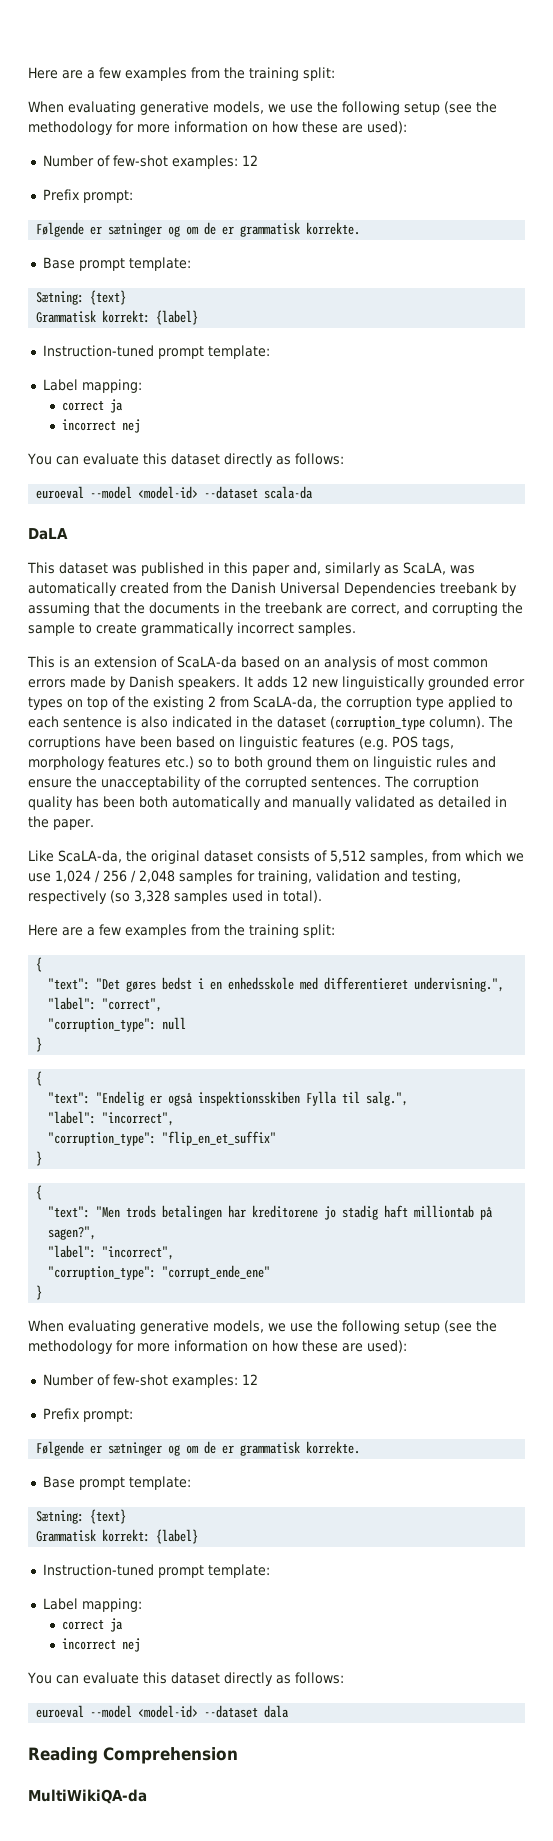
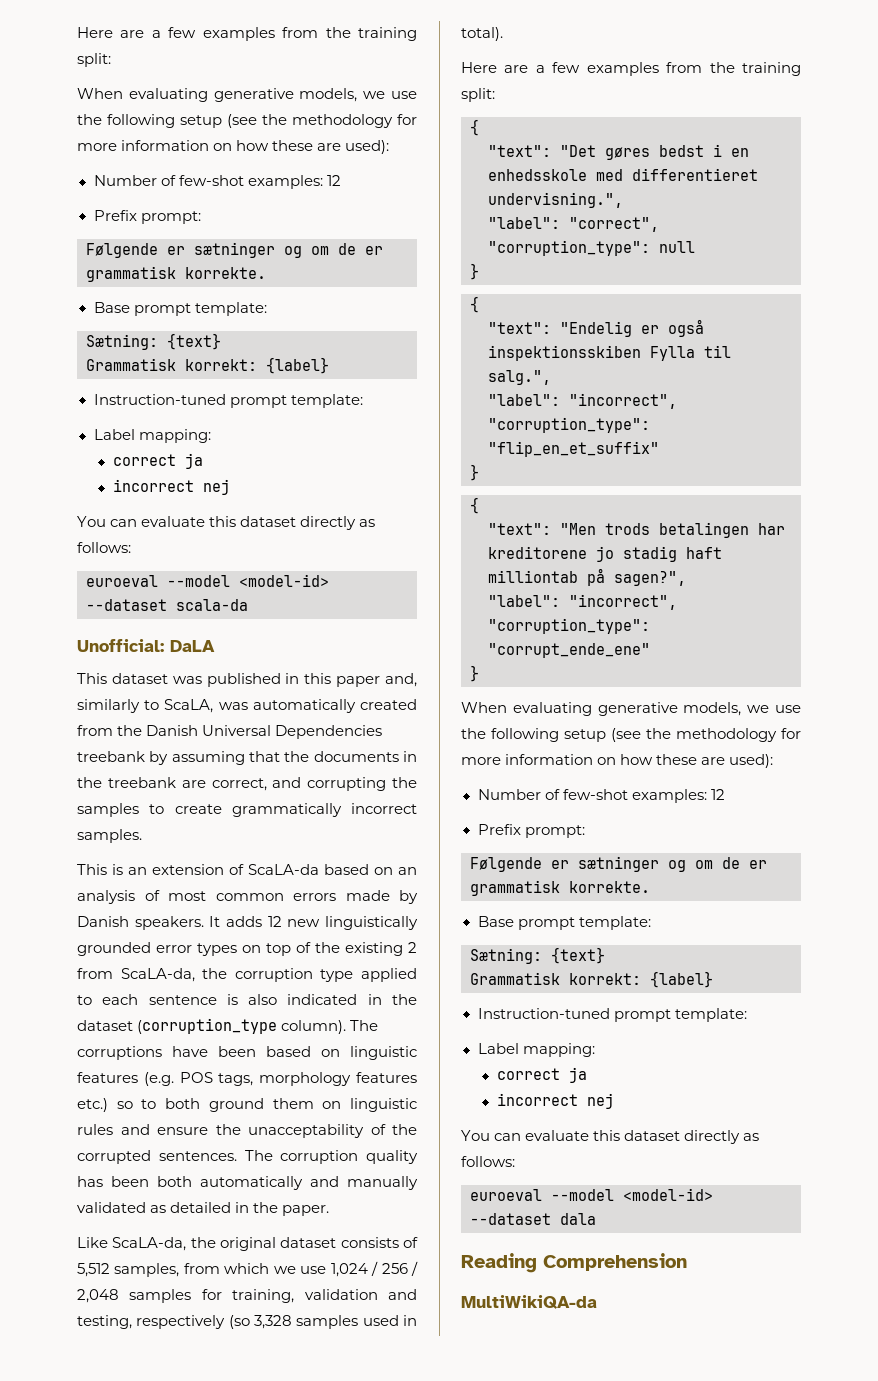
- DaLA
+ Unofficial: DaLA
- This dataset was published in this paper and, similarly as ScaLA, was automatically created from the Danish Universal Dependencies treebank by assuming that the documents in the treebank are correct, and corrupting the sample to create grammatically incorrect samples.
+ This dataset was published in this paper and, similarly to ScaLA, was automatically created from the Danish Universal Dependencies treebank by assuming that the documents in the treebank are correct, and corrupting the samples to create grammatically incorrect samples.

